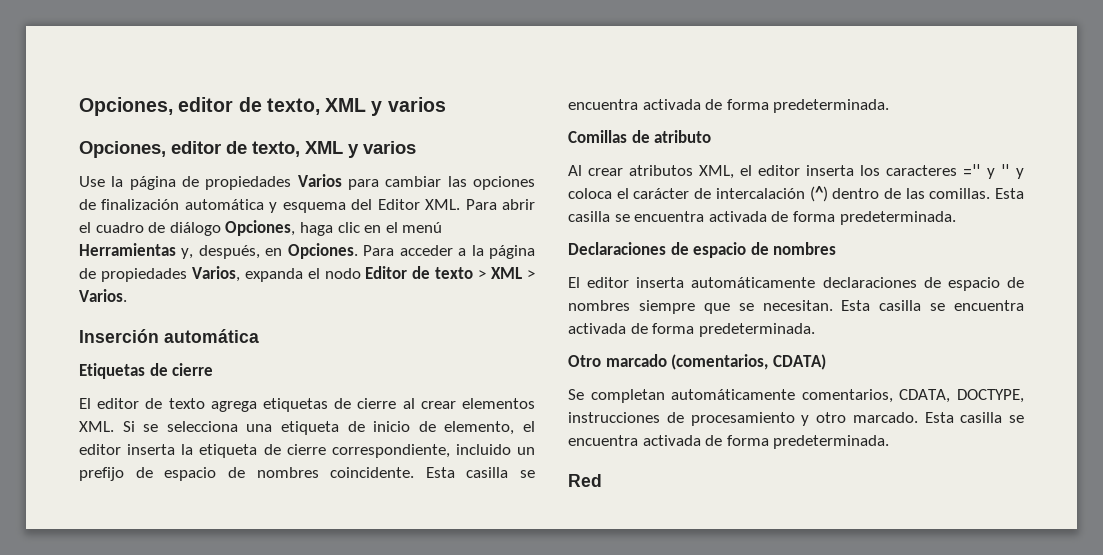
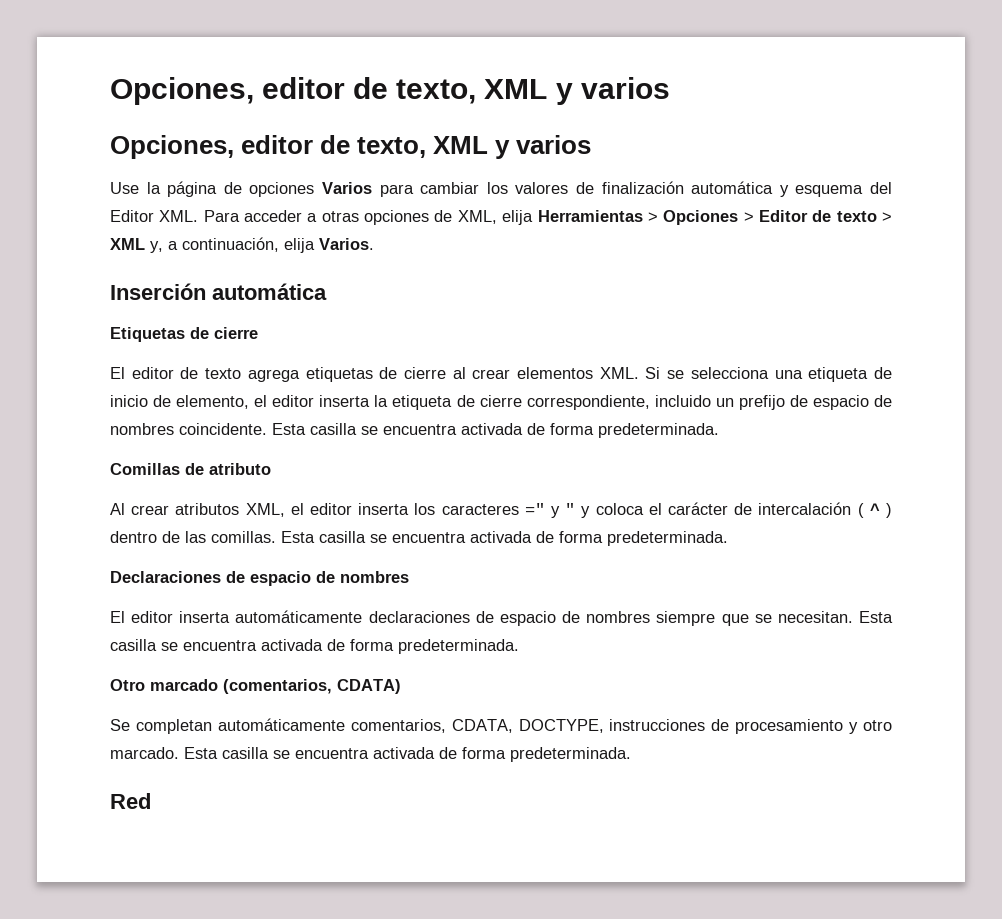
- Use la página de propiedades Varios para cambiar las opciones de finalización automática y esquema del Editor XML. Para abrir el cuadro de diálogo Opciones, haga clic en el menú Herramientas y, después, en Opciones. Para acceder a la página de propiedades Varios, expanda el nodo Editor de texto > XML > Varios.
+ Use la página de opciones Varios para cambiar los valores de finalización automática y esquema del Editor XML. Para acceder a otras opciones de XML, elija Herramientas > Opciones > Editor de texto > XML y, a continuación, elija Varios.
- Al crear atributos XML, el editor inserta los caracteres =" y " y coloca el carácter de intercalación (^) dentro de las comillas.
+ Al crear atributos XML, el editor inserta los caracteres =" y " y coloca el carácter de intercalación ( ^ ) dentro de las comillas.

